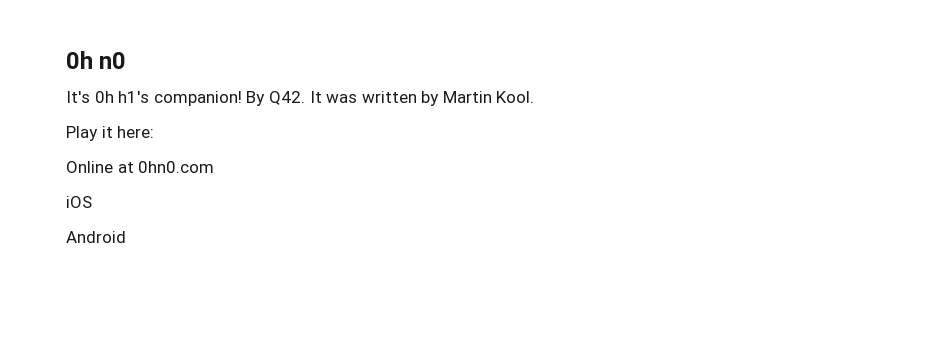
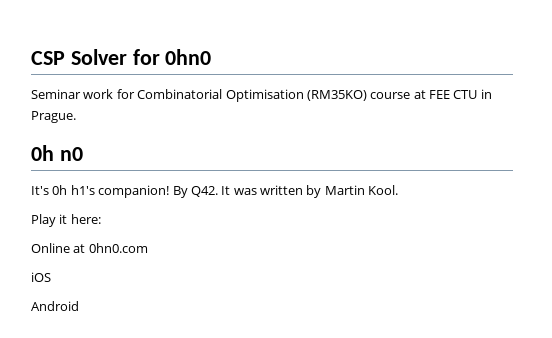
+ CSP Solver for 0hn0
+ Seminar work for Combinatorial Optimisation (RM35KO) course at FEE CTU in Prague.

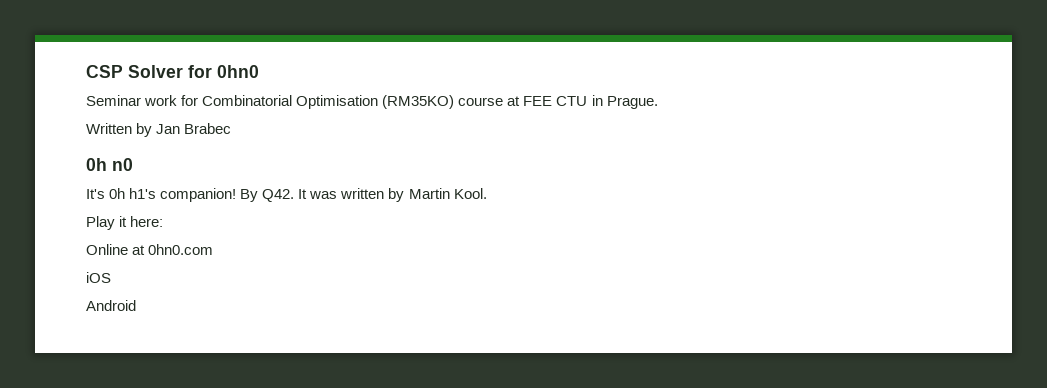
+ Written by Jan Brabec

